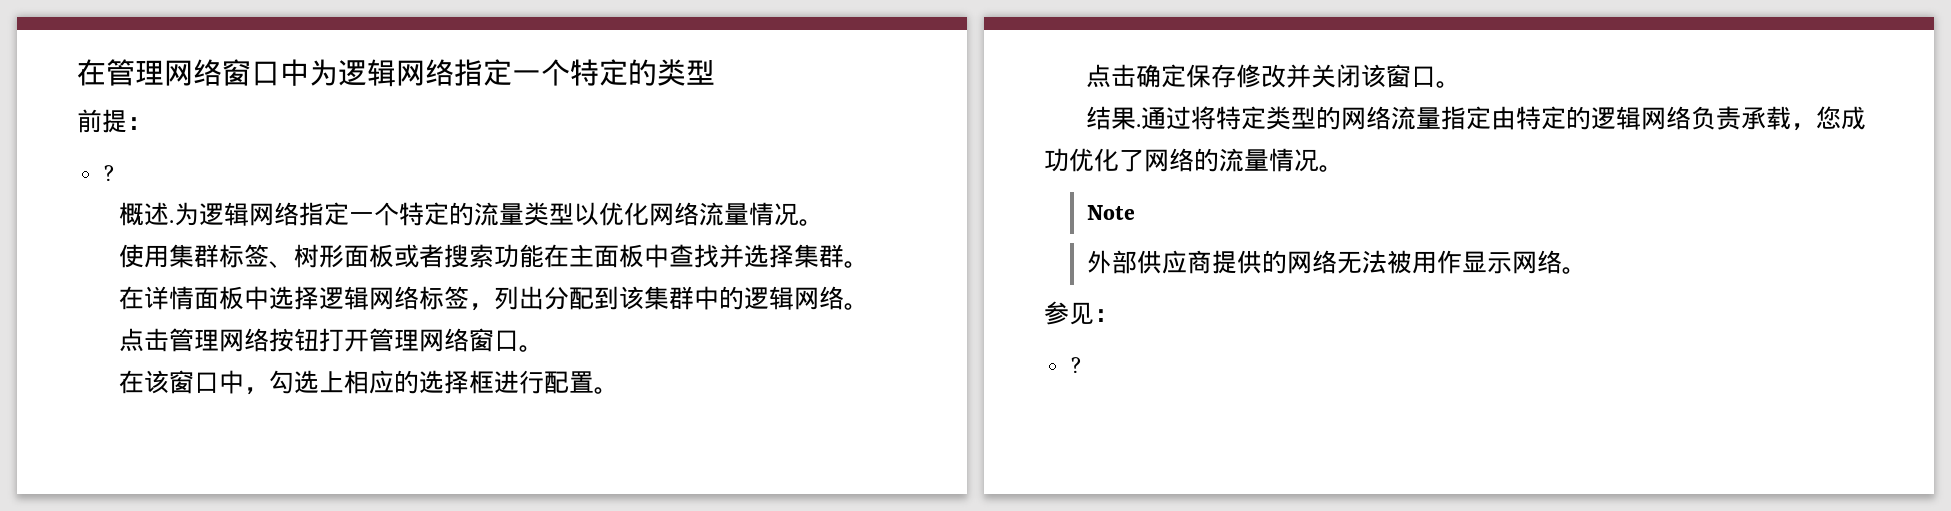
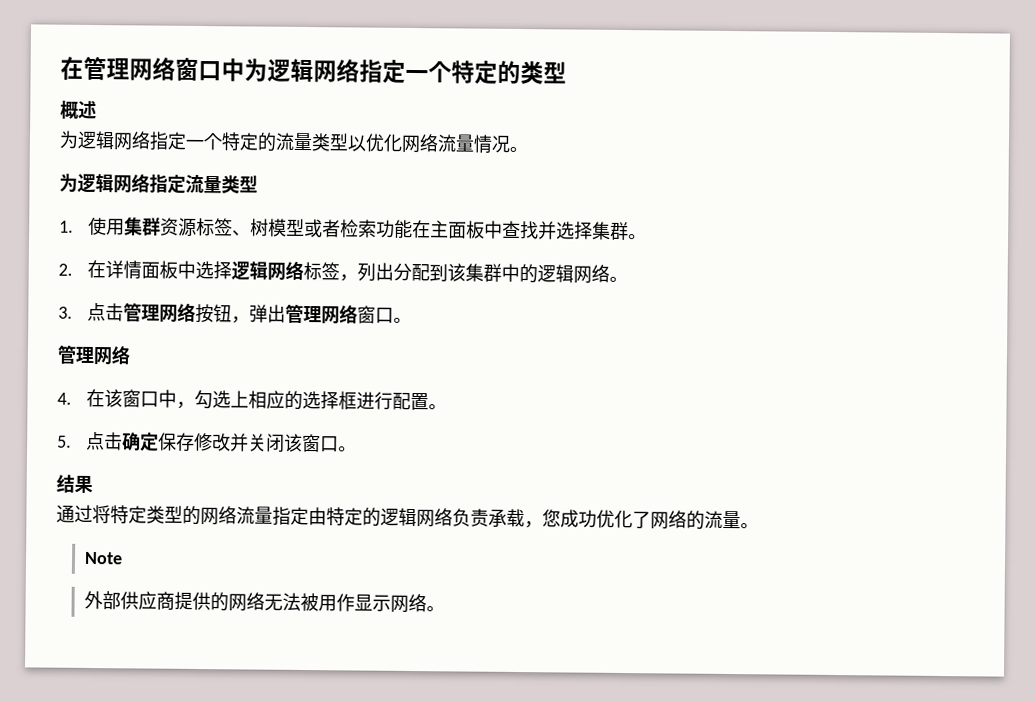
- 前提：
- ?
- 概述.为逻辑网络指定一个特定的流量类型以优化网络流量情况。
+ 概述
+ 为逻辑网络指定一个特定的流量类型以优化网络流量情况。
- 使用集群标签、树形面板或者搜索功能在主面板中查找并选择集群。
+ 为逻辑网络指定流量类型
+ 1.使用集群资源标签、树模型或者检索功能在主面板中查找并选择集群。
- 在详情面板中选择逻辑网络标签，列出分配到该集群中的逻辑网络。
+ 2.在详情面板中选择逻辑网络标签，列出分配到该集群中的逻辑网络。
- 点击管理网络按钮打开管理网络窗口。
- 在该窗口中，勾选上相应的选择框进行配置。
+ 3.点击管理网络按钮，弹出管理网络窗口。
+ 管理网络
+ 4.在该窗口中，勾选上相应的选择框进行配置。
- 点击确定保存修改并关闭该窗口。
+ 5.点击确定保存修改并关闭该窗口。
- 结果.通过将特定类型的网络流量指定由特定的逻辑网络负责承载，您成功优化了网络的流量情况。
+ 结果
+ 通过将特定类型的网络流量指定由特定的逻辑网络负责承载，您成功优化了网络的流量。
- 参见：
- ?

